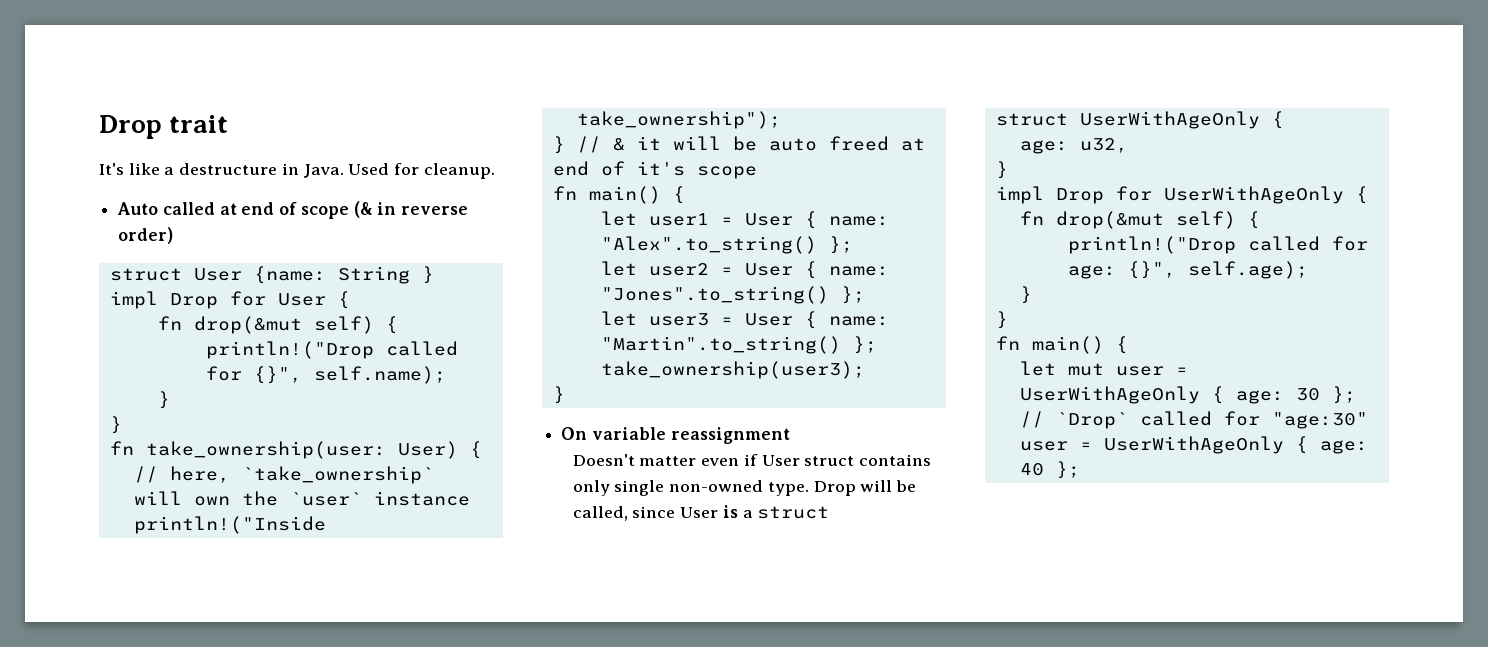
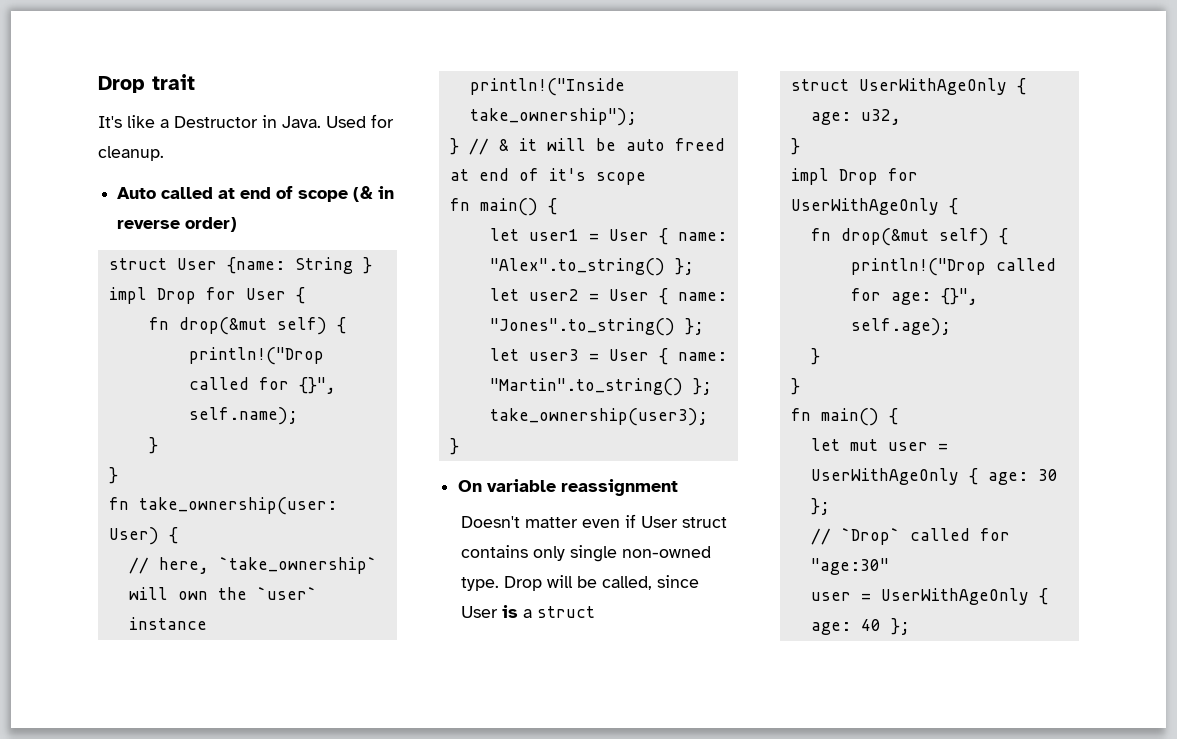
- It's like a destructure in Java.
+ It's like a Destructor in Java.

